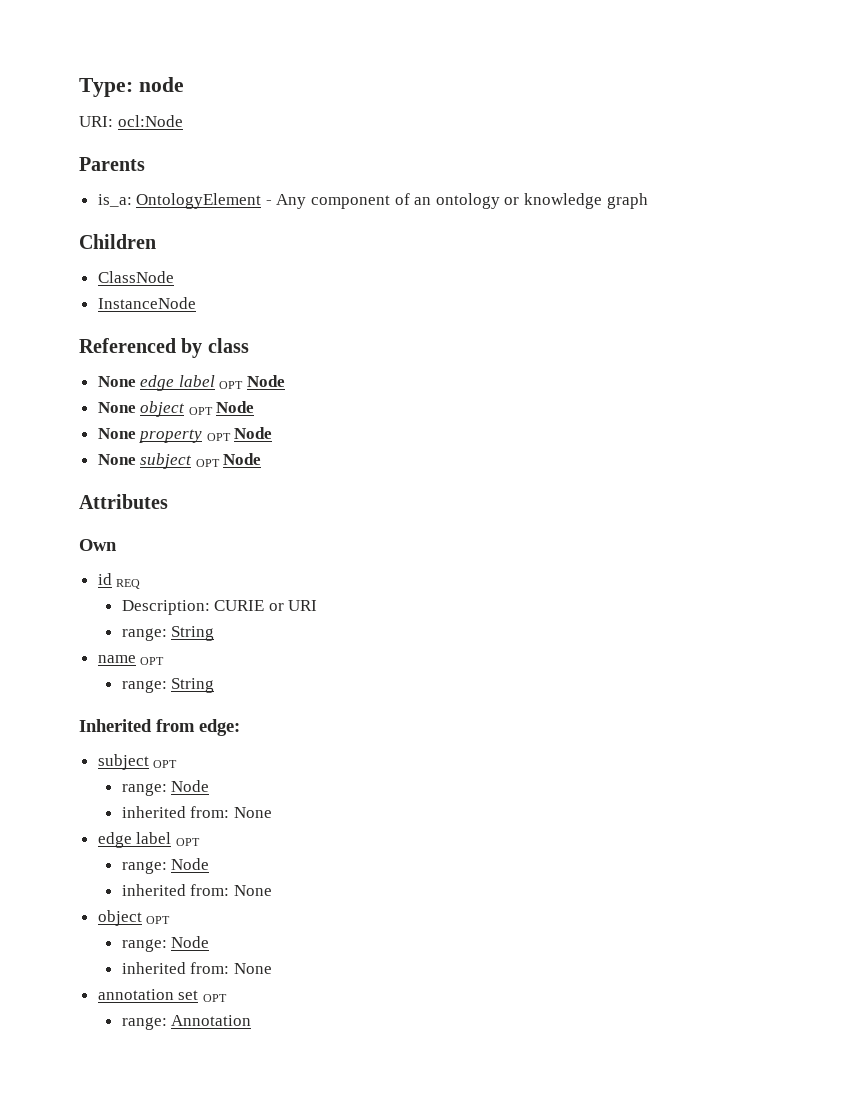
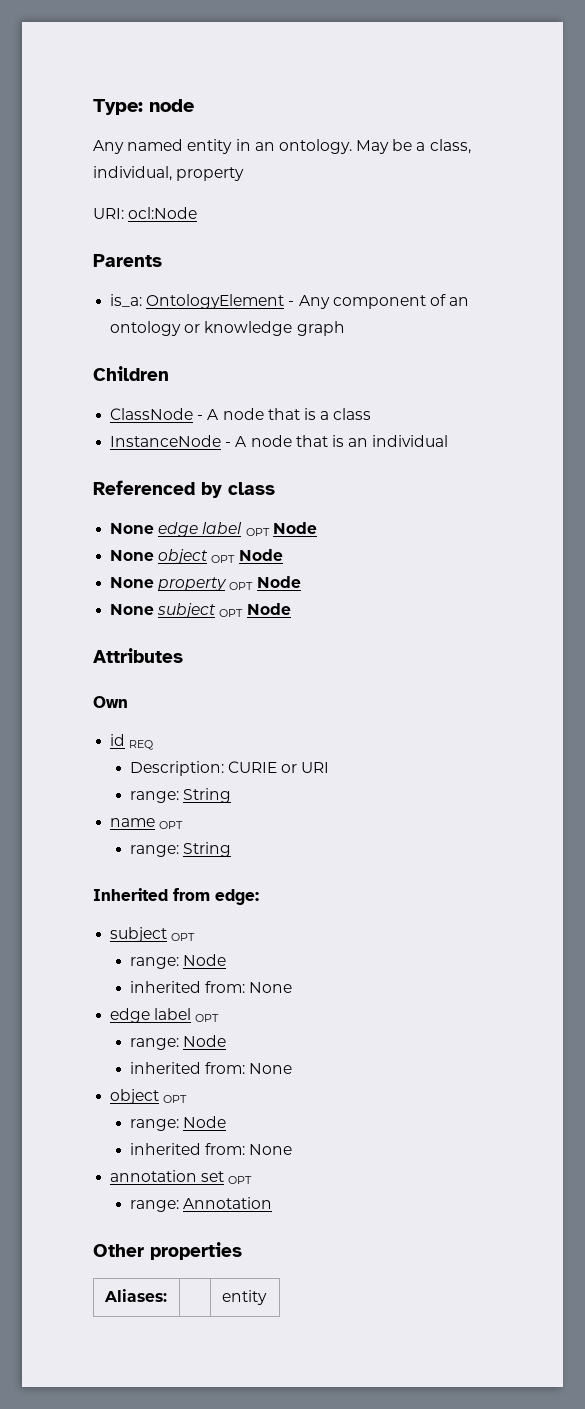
+ Any named entity in an ontology. May be a class, individual, property
- ClassNode
- InstanceNode
+ ClassNode - A node that is a class
+ InstanceNode - A node that is an individual
+ Other properties
+ Aliases: | | entity

